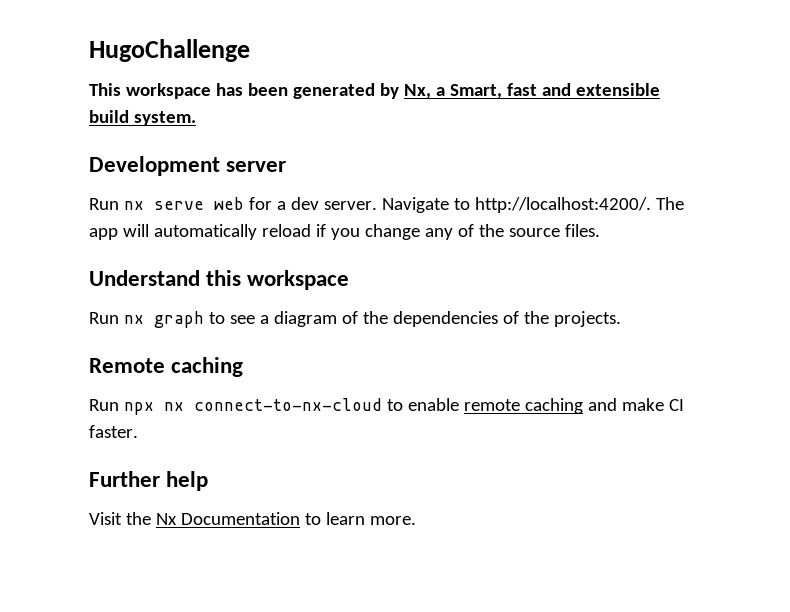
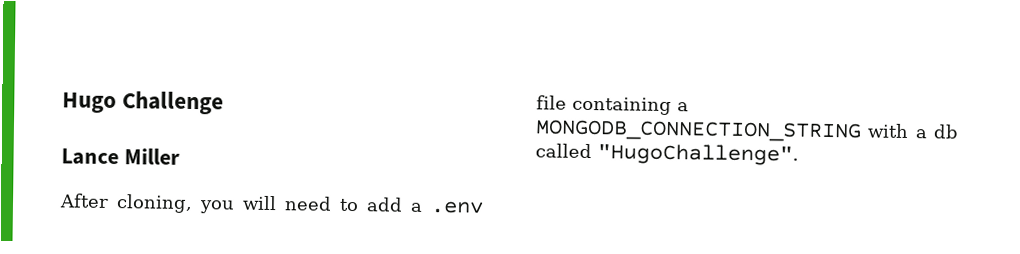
- HugoChallenge
- This workspace has been generated by Nx, a Smart, fast and extensible build system.
- Development server
- Run nx serve web for a dev server. Navigate to http://localhost:4200/. The app will automatically reload if you change any of the source files.
- Understand this workspace
- Run nx graph to see a diagram of the dependencies of the projects.
- Remote caching
- Run npx nx connect-to-nx-cloud to enable remote caching and make CI faster.
- Further help
- Visit the Nx Documentation to learn more.
+ Hugo Challenge
+ Lance Miller
+ After cloning, you will need to add a .env file containing a MONGODB_CONNECTION_STRING with a db called "HugoChallenge".

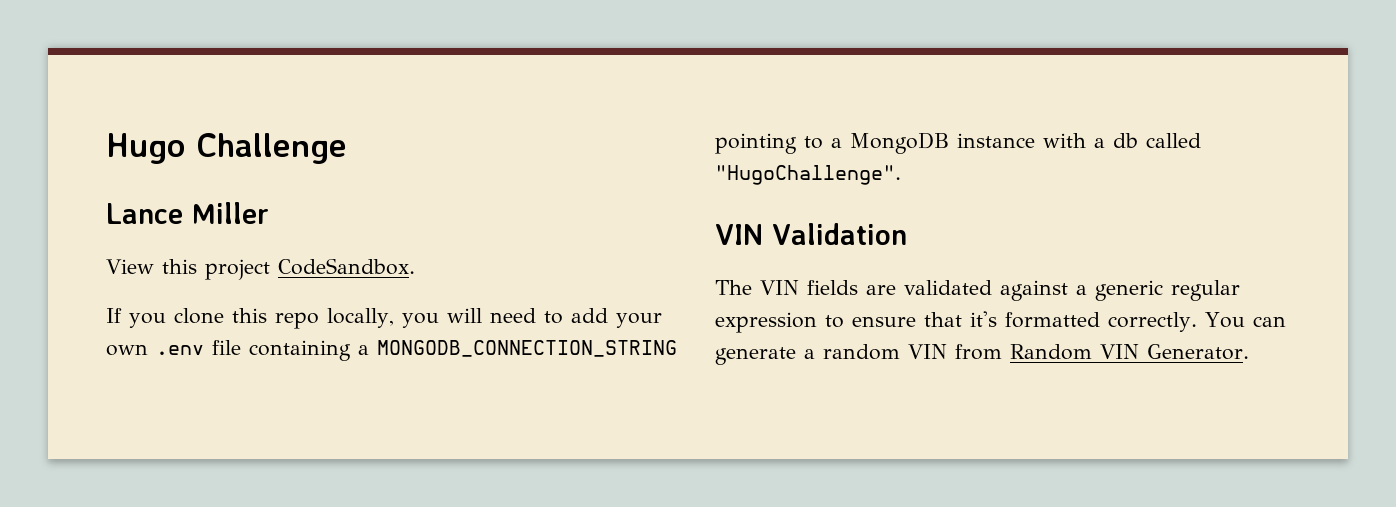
- After cloning, you will need to add a .env file containing a MONGODB_CONNECTION_STRING with a db called "HugoChallenge".
+ View this project CodeSandbox.
+ If you clone this repo locally, you will need to add your own .env file containing a MONGODB_CONNECTION_STRING pointing to a MongoDB instance with a db called "HugoChallenge".
+ VIN Validation
+ The VIN fields are validated against a generic regular expression to ensure that it's formatted correctly. You can generate a random VIN from Random VIN Generator.

